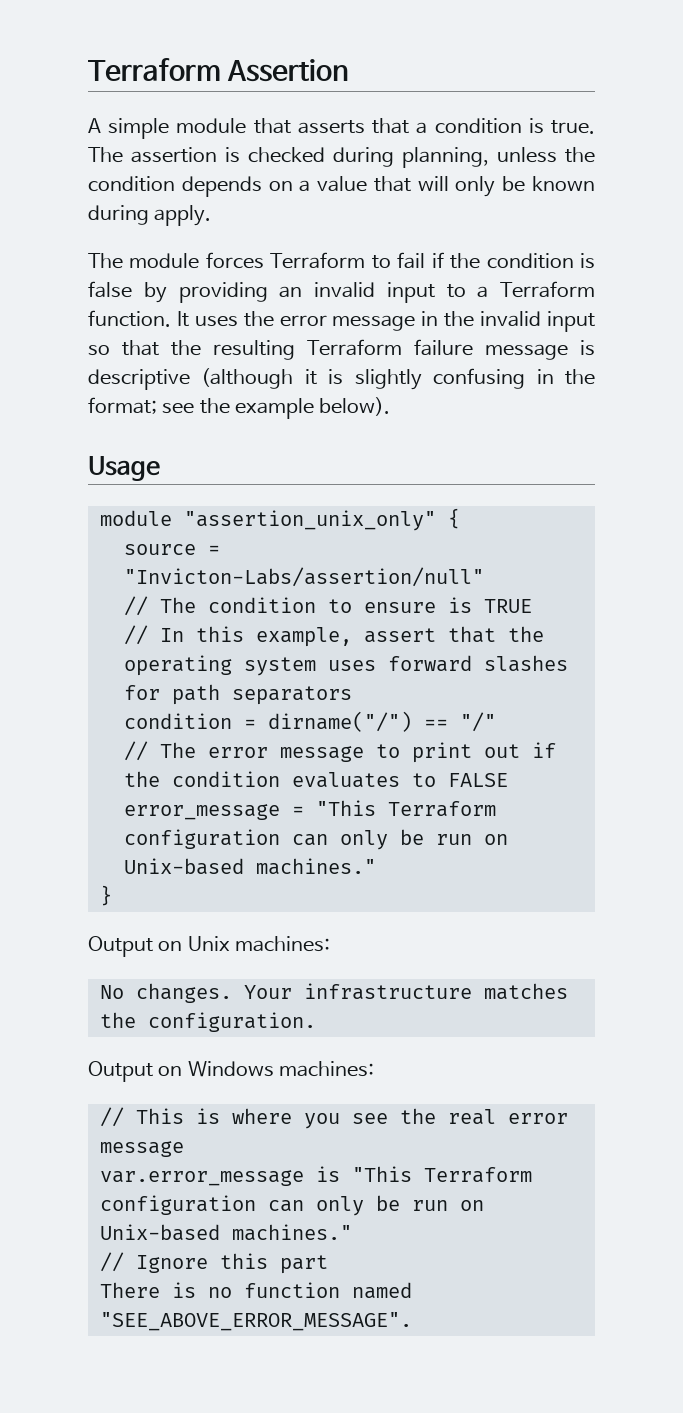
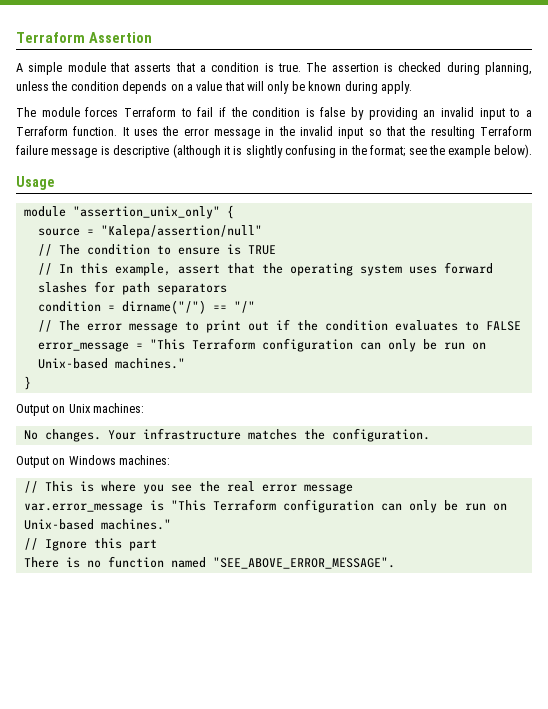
- source = "Invicton-Labs/assertion/null"
+ source = "Kalepa/assertion/null"

